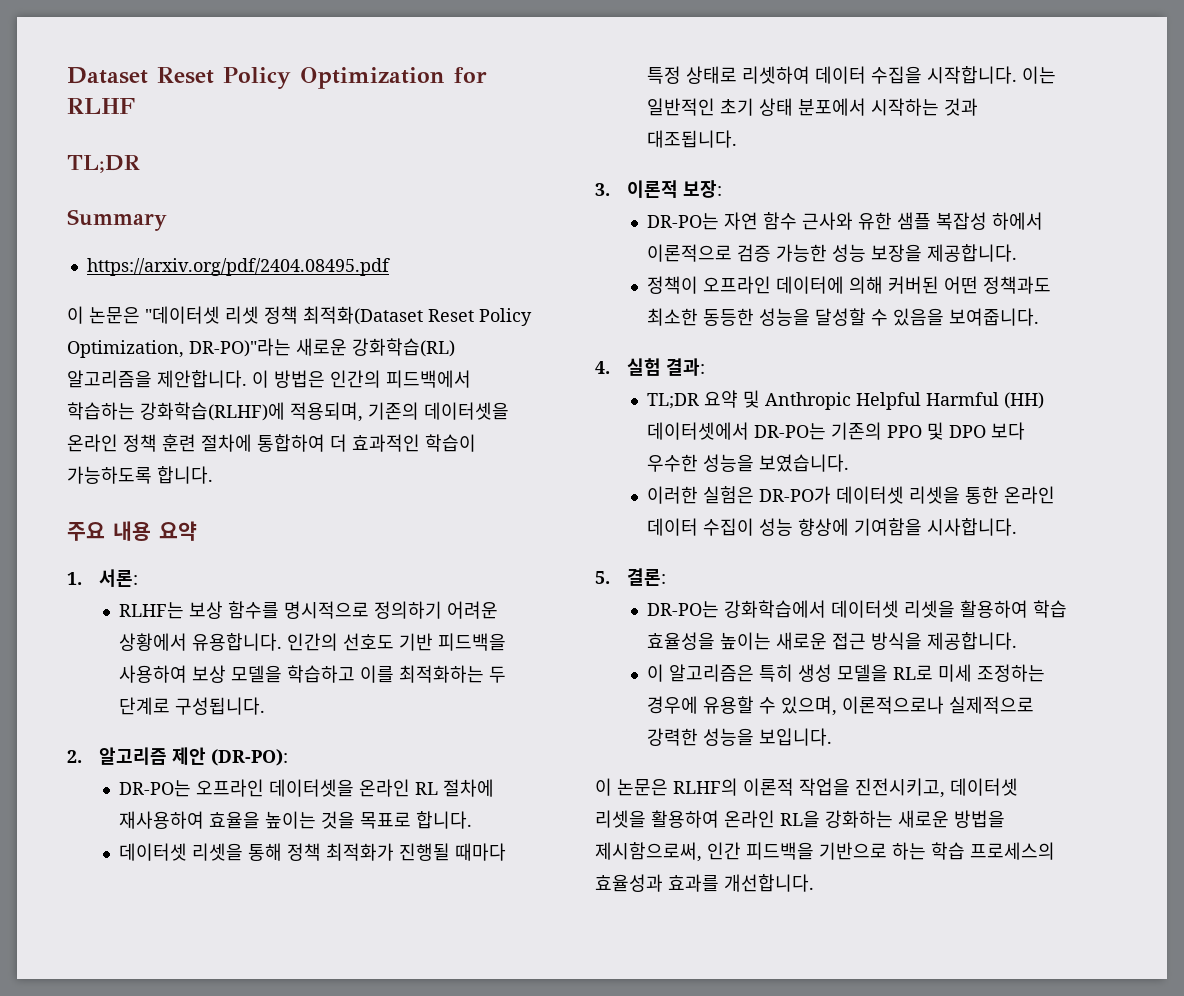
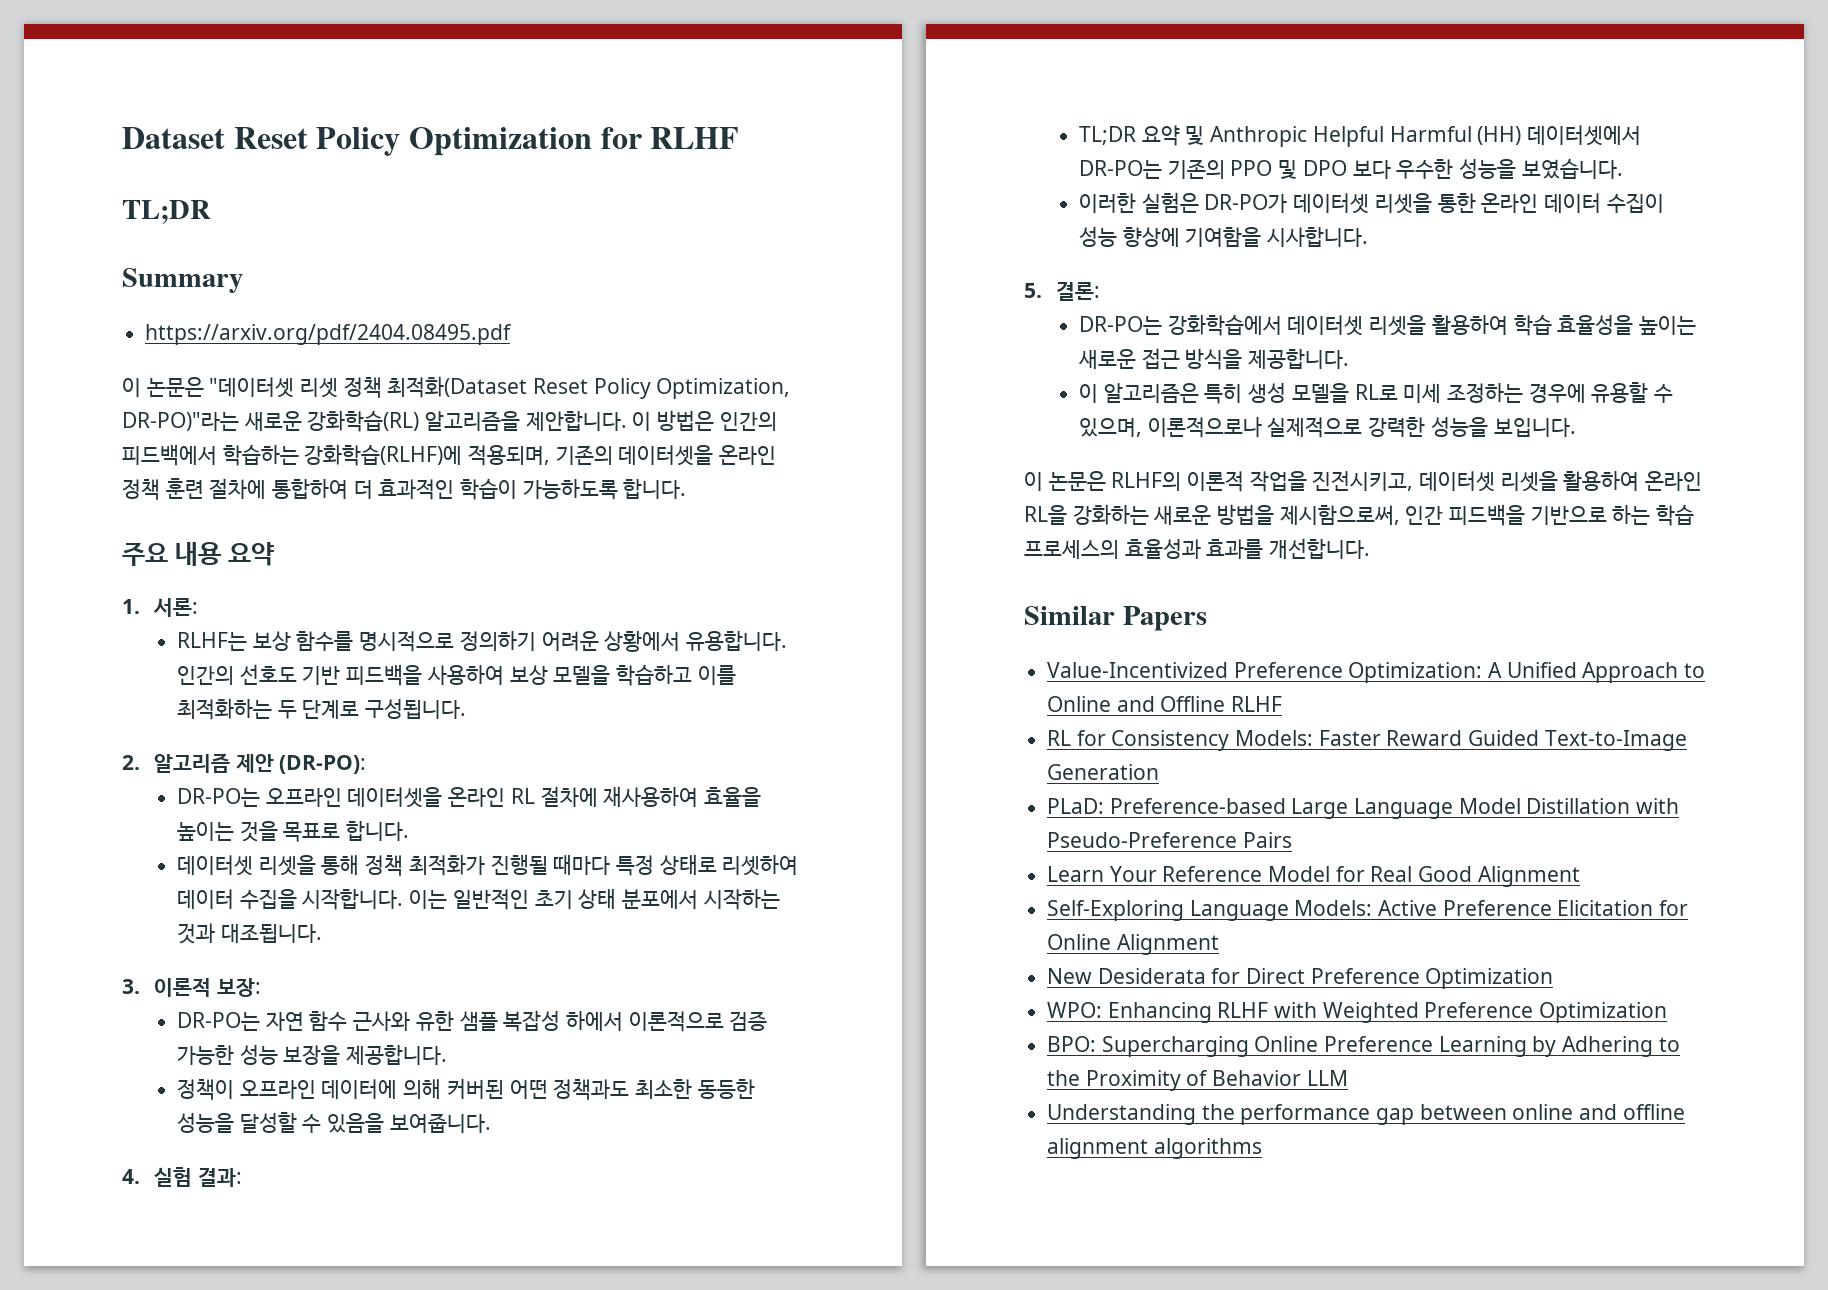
+ Similar Papers
+ Value-Incentivized Preference Optimization: A Unified Approach to Online and Offline RLHF
+ RL for Consistency Models: Faster Reward Guided Text-to-Image Generation
+ PLaD: Preference-based Large Language Model Distillation with Pseudo-Preference Pairs
+ Learn Your Reference Model for Real Good Alignment
+ Self-Exploring Language Models: Active Preference Elicitation for Online Alignment
+ New Desiderata for Direct Preference Optimization
+ WPO: Enhancing RLHF with Weighted Preference Optimization
+ BPO: Supercharging Online Preference Learning by Adhering to the Proximity of Behavior LLM
+ Understanding the performance gap between online and offline alignment algorithms

